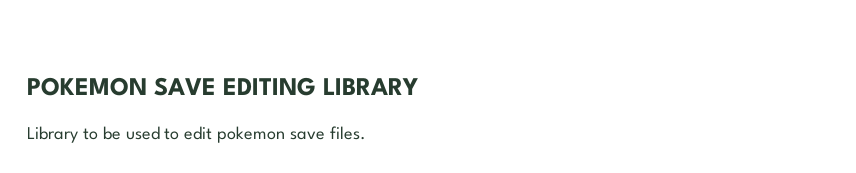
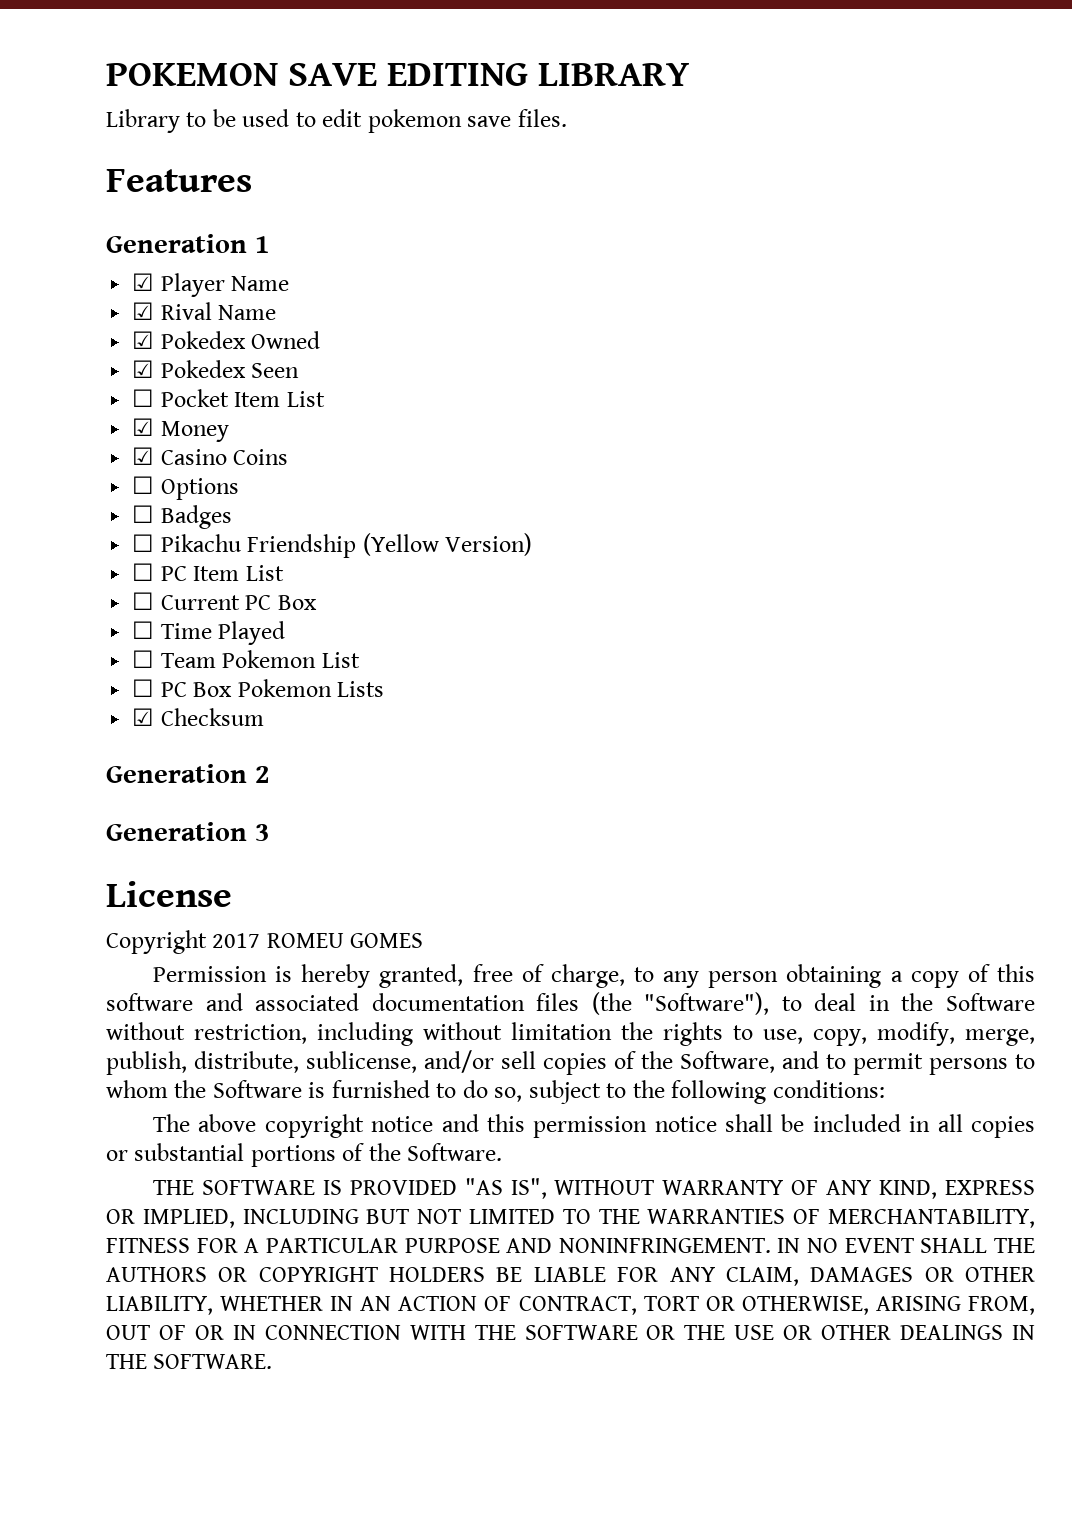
+ Features
+ Generation 1
+ ☑ Player Name
+ ☑ Rival Name
+ ☑ Pokedex Owned
+ ☑ Pokedex Seen
+ ☐ Pocket Item List
+ ☑ Money
+ ☑ Casino Coins
+ ☐ Options
+ ☐ Badges
+ ☐ Pikachu Friendship (Yellow Version)
+ ☐ PC Item List
+ ☐ Current PC Box
+ ☐ Time Played
+ ☐ Team Pokemon List
+ ☐ PC Box Pokemon Lists
+ ☑ Checksum
+ Generation 2
+ Generation 3
+ License
+ Copyright 2017 ROMEU GOMES
+ Permission is hereby granted, free of charge, to any person obtaining a copy of this software and associated documentation files (the "Software"), to deal in the Software without restriction, including without limitation the rights to use, copy, modify, merge, publish, distribute, sublicense, and/or sell copies of the Software, and to permit persons to whom the Software is furnished to do so, subject to the following conditions:
+ The above copyright notice and this permission notice shall be included in all copies or substantial portions of the Software.
+ THE SOFTWARE IS PROVIDED "AS IS", WITHOUT WARRANTY OF ANY KIND, EXPRESS OR IMPLIED, INCLUDING BUT NOT LIMITED TO THE WARRANTIES OF MERCHANTABILITY, FITNESS FOR A PARTICULAR PURPOSE AND NONINFRINGEMENT. IN NO EVENT SHALL THE AUTHORS OR COPYRIGHT HOLDERS BE LIABLE FOR ANY CLAIM, DAMAGES OR OTHER LIABILITY, WHETHER IN AN ACTION OF CONTRACT, TORT OR OTHERWISE, ARISING FROM, OUT OF OR IN CONNECTION WITH THE SOFTWARE OR THE USE OR OTHER DEALINGS IN THE SOFTWARE.

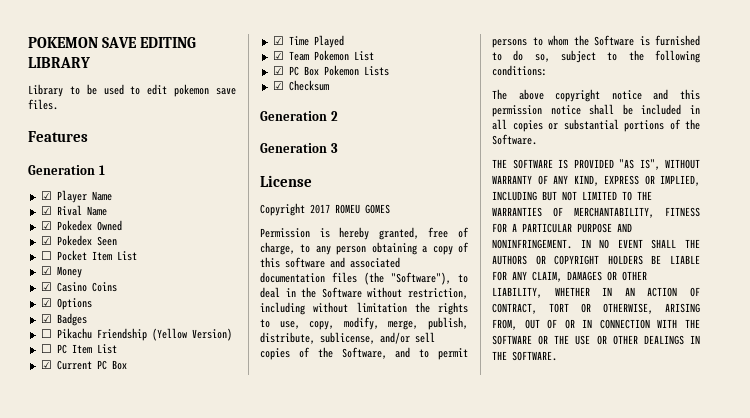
- ☐ Options
+ ☑ Options
- ☐ Badges
+ ☑ Badges
- ☐ Current PC Box
+ ☑ Current PC Box
- ☐ Time Played
+ ☑ Time Played
- ☐ Team Pokemon List
+ ☑ Team Pokemon List
- ☐ PC Box Pokemon Lists
+ ☑ PC Box Pokemon Lists

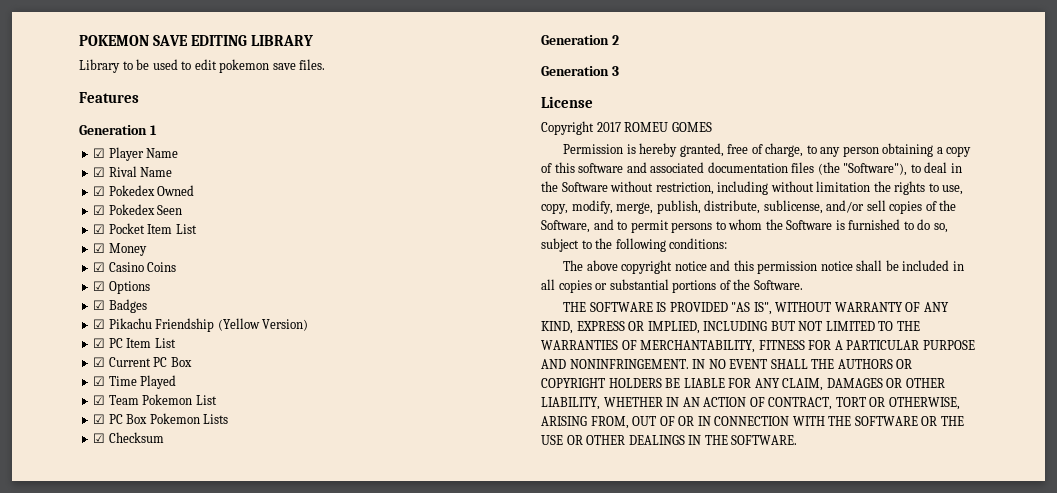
- ☐ Pocket Item List
+ ☑ Pocket Item List
- ☐ Pikachu Friendship (Yellow Version)
+ ☑ Pikachu Friendship (Yellow Version)
- ☐ PC Item List
+ ☑ PC Item List

